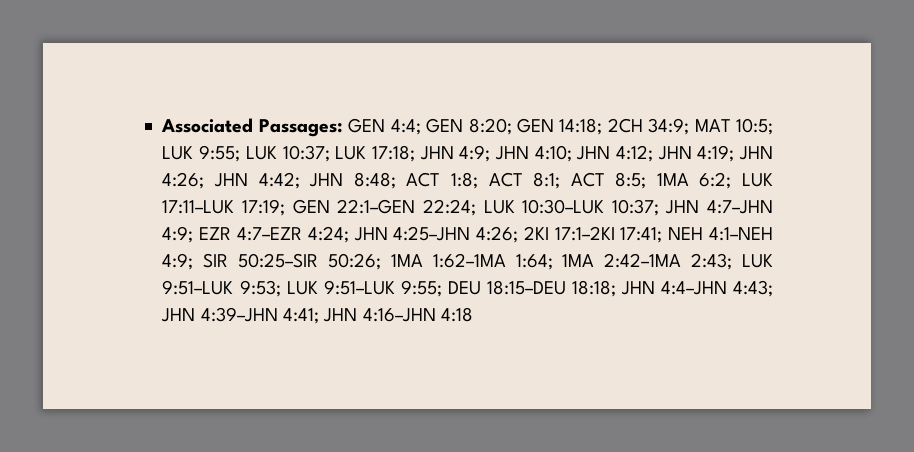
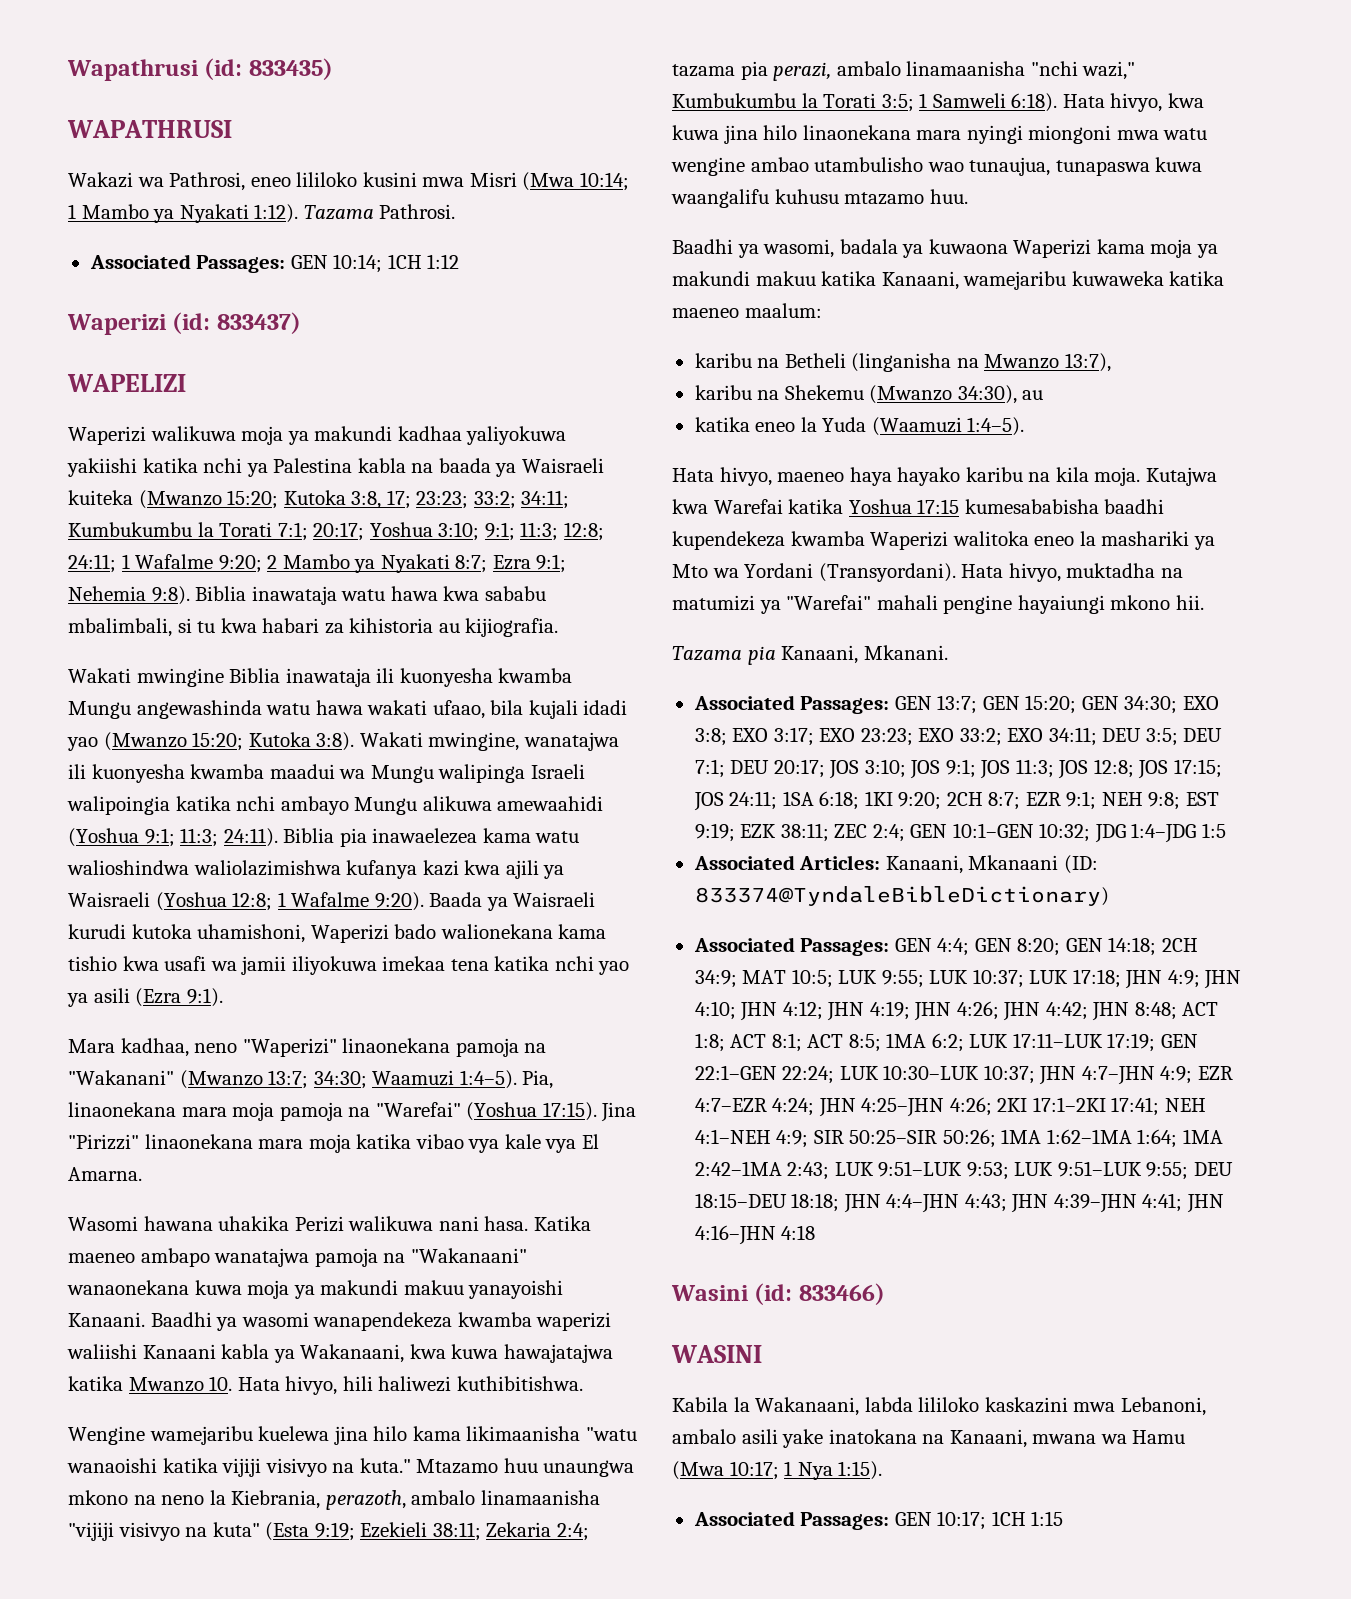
+ Wapathrusi (id: 833435)
+ WAPATHRUSI
+ Wakazi wa Pathrosi, eneo lililoko kusini mwa Misri (Mwa 10:14; 1 Mambo ya Nyakati 1:12). Tazama Pathrosi.
+ Associated Passages: GEN 10:14; 1CH 1:12
+ Waperizi (id: 833437)
+ WAPELIZI
+ Waperizi walikuwa moja ya makundi kadhaa yaliyokuwa yakiishi katika nchi ya Palestina kabla na baada ya Waisraeli kuiteka (Mwanzo 15:20; Kutoka 3:8, 17; 23:23; 33:2; 34:11; Kumbukumbu la Torati 7:1; 20:17; Yoshua 3:10; 9:1; 11:3; 12:8; 24:11; 1 Wafalme 9:20; 2 Mambo ya Nyakati 8:7; Ezra 9:1; Nehemia 9:8). Biblia inawataja watu hawa kwa sababu mbalimbali, si tu kwa habari za kihistoria au kijiografia.
+ Wakati mwingine Biblia inawataja ili kuonyesha kwamba Mungu angewashinda watu hawa wakati ufaao, bila kujali idadi yao (Mwanzo 15:20; Kutoka 3:8). Wakati mwingine, wanatajwa ili kuonyesha kwamba maadui wa Mungu walipinga Israeli walipoingia katika nchi ambayo Mungu alikuwa amewaahidi (Yoshua 9:1; 11:3; 24:11). Biblia pia inawaelezea kama watu walioshindwa waliolazimishwa kufanya kazi kwa ajili ya Waisraeli (Yoshua 12:8; 1 Wafalme 9:20). Baada ya Waisraeli kurudi kutoka uhamishoni, Waperizi bado walionekana kama tishio kwa usafi wa jamii iliyokuwa imekaa tena katika nchi yao ya asili (Ezra 9:1).
+ Mara kadhaa, neno "Waperizi" linaonekana pamoja na "Wakanani" (Mwanzo 13:7; 34:30; Waamuzi 1:4–5). Pia, linaonekana mara moja pamoja na "Warefai" (Yoshua 17:15). Jina "Pirizzi" linaonekana mara moja katika vibao vya kale vya El Amarna.
+ Wasomi hawana uhakika Perizi walikuwa nani hasa. Katika maeneo ambapo wanatajwa pamoja na "Wakanaani" wanaonekana kuwa moja ya makundi makuu yanayoishi Kanaani. Baadhi ya wasomi wanapendekeza kwamba waperizi waliishi Kanaani kabla ya Wakanaani, kwa kuwa hawajatajwa katika Mwanzo 10. Hata hivyo, hili haliwezi kuthibitishwa.
+ Wengine wamejaribu kuelewa jina hilo kama likimaanisha "watu wanaoishi katika vijiji visivyo na kuta." Mtazamo huu unaungwa mkono na neno la Kiebrania, perazoth, ambalo linamaanisha "vijiji visivyo na kuta" (Esta 9:19; Ezekieli 38:11; Zekaria 2:4; tazama pia perazi, ambalo linamaanisha "nchi wazi," Kumbukumbu la Torati 3:5; 1 Samweli 6:18). Hata hivyo, kwa kuwa jina hilo linaonekana mara nyingi miongoni mwa watu wengine ambao utambulisho wao tunaujua, tunapaswa kuwa waangalifu kuhusu mtazamo huu.
+ Baadhi ya wasomi, badala ya kuwaona Waperizi kama moja ya makundi makuu katika Kanaani, wamejaribu kuwaweka katika maeneo maalum:
+ karibu na Betheli (linganisha na Mwanzo 13:7),
+ karibu na Shekemu (Mwanzo 34:30), au
+ katika eneo la Yuda (Waamuzi 1:4–5).
+ Hata hivyo, maeneo haya hayako karibu na kila moja. Kutajwa kwa Warefai katika Yoshua 17:15 kumesababisha baadhi kupendekeza kwamba Waperizi walitoka eneo la mashariki ya Mto wa Yordani (Transyordani). Hata hivyo, muktadha na matumizi ya "Warefai" mahali pengine hayaiungi mkono hii.
+ Tazama pia Kanaani, Mkanani.
+ Associated Passages: GEN 13:7; GEN 15:20; GEN 34:30; EXO 3:8; EXO 3:17; EXO 23:23; EXO 33:2; EXO 34:11; DEU 3:5; DEU 7:1; DEU 20:17; JOS 3:10; JOS 9:1; JOS 11:3; JOS 12:8; JOS 17:15; JOS 24:11; 1SA 6:18; 1KI 9:20; 2CH 8:7; EZR 9:1; NEH 9:8; EST 9:19; EZK 38:11; ZEC 2:4; GEN 10:1–GEN 10:32; JDG 1:4–JDG 1:5
+ Associated Articles: Kanaani, Mkanaani (ID: 833374@TyndaleBibleDictionary)
+ Wasini (id: 833466)
+ WASINI
+ Kabila la Wakanaani, labda lililoko kaskazini mwa Lebanoni, ambalo asili yake inatokana na Kanaani, mwana wa Hamu (Mwa 10:17; 1 Nya 1:15).
+ Associated Passages: GEN 10:17; 1CH 1:15

